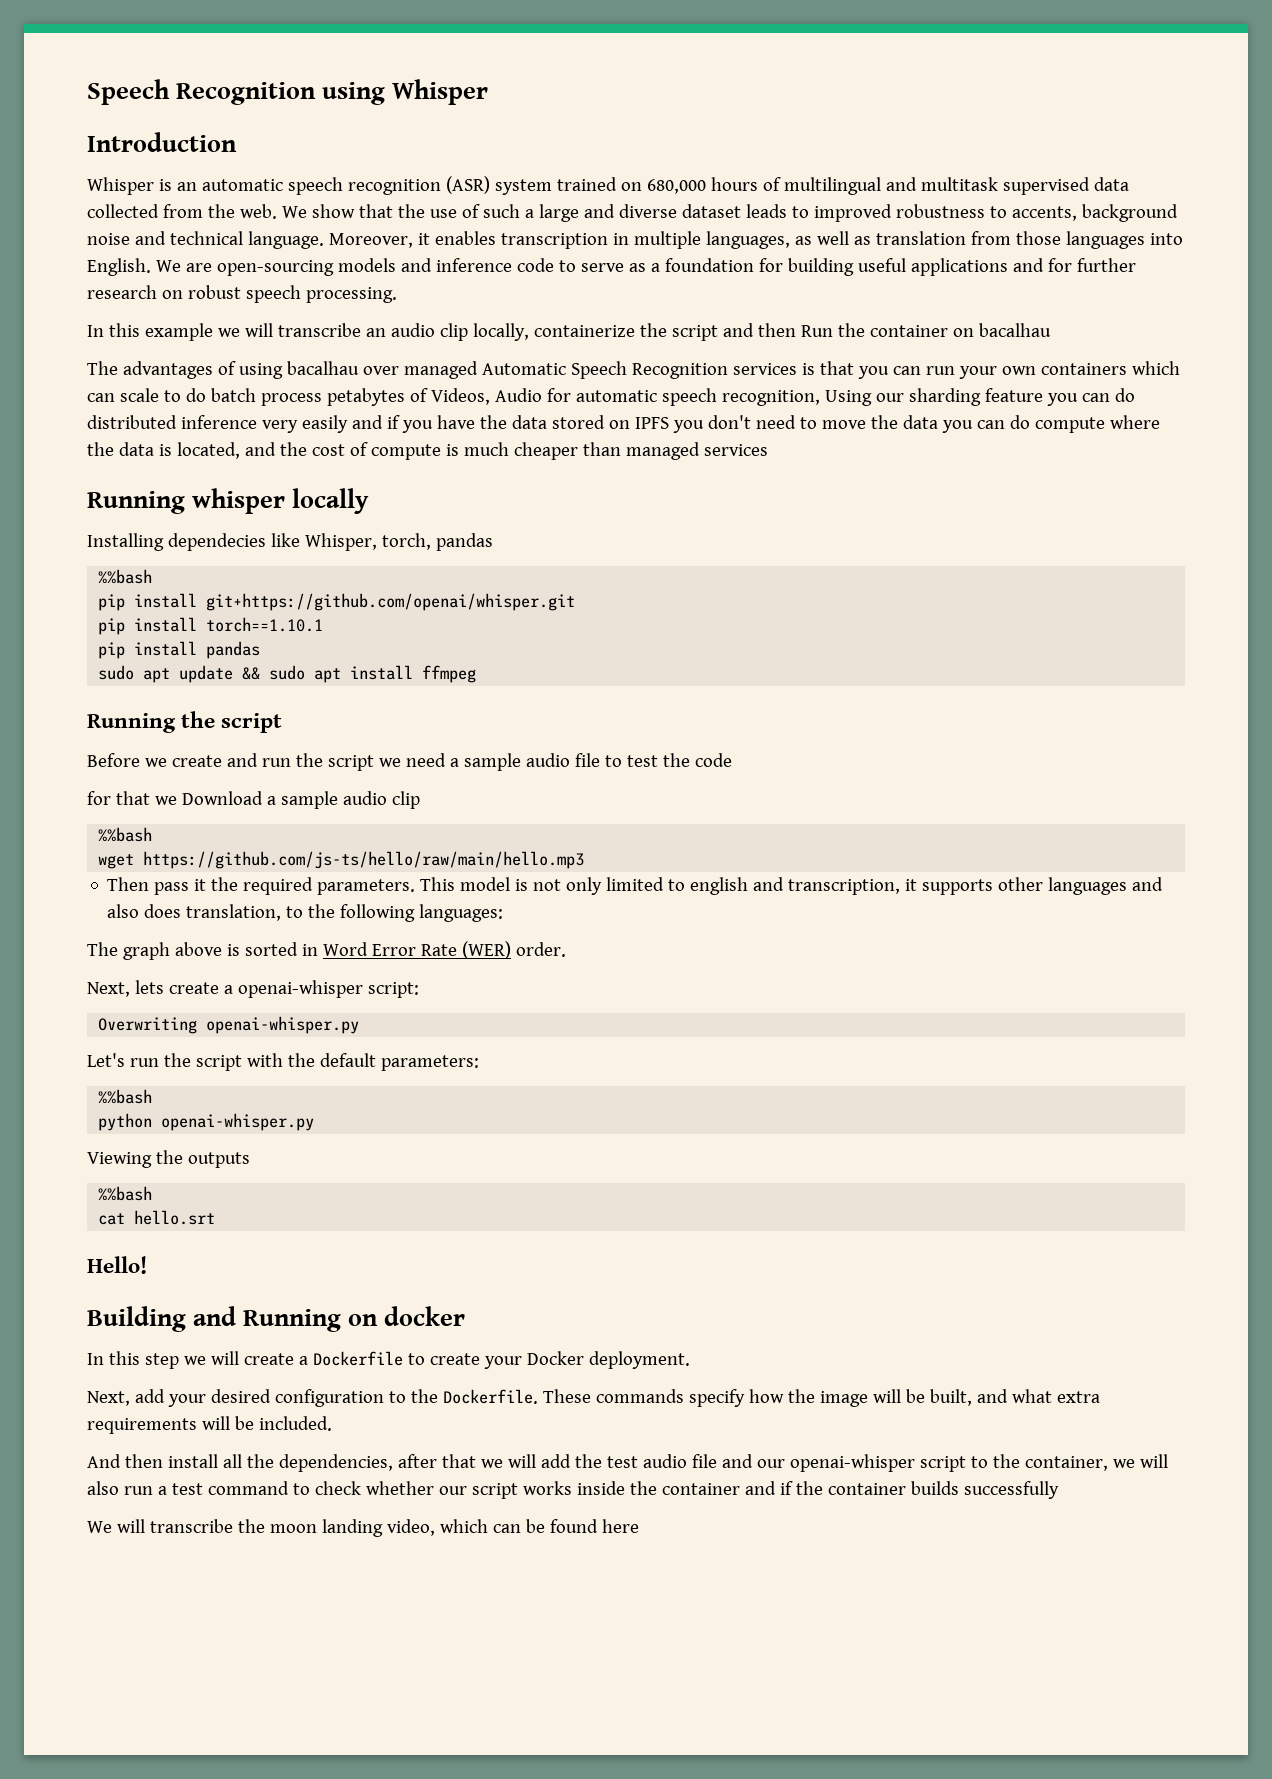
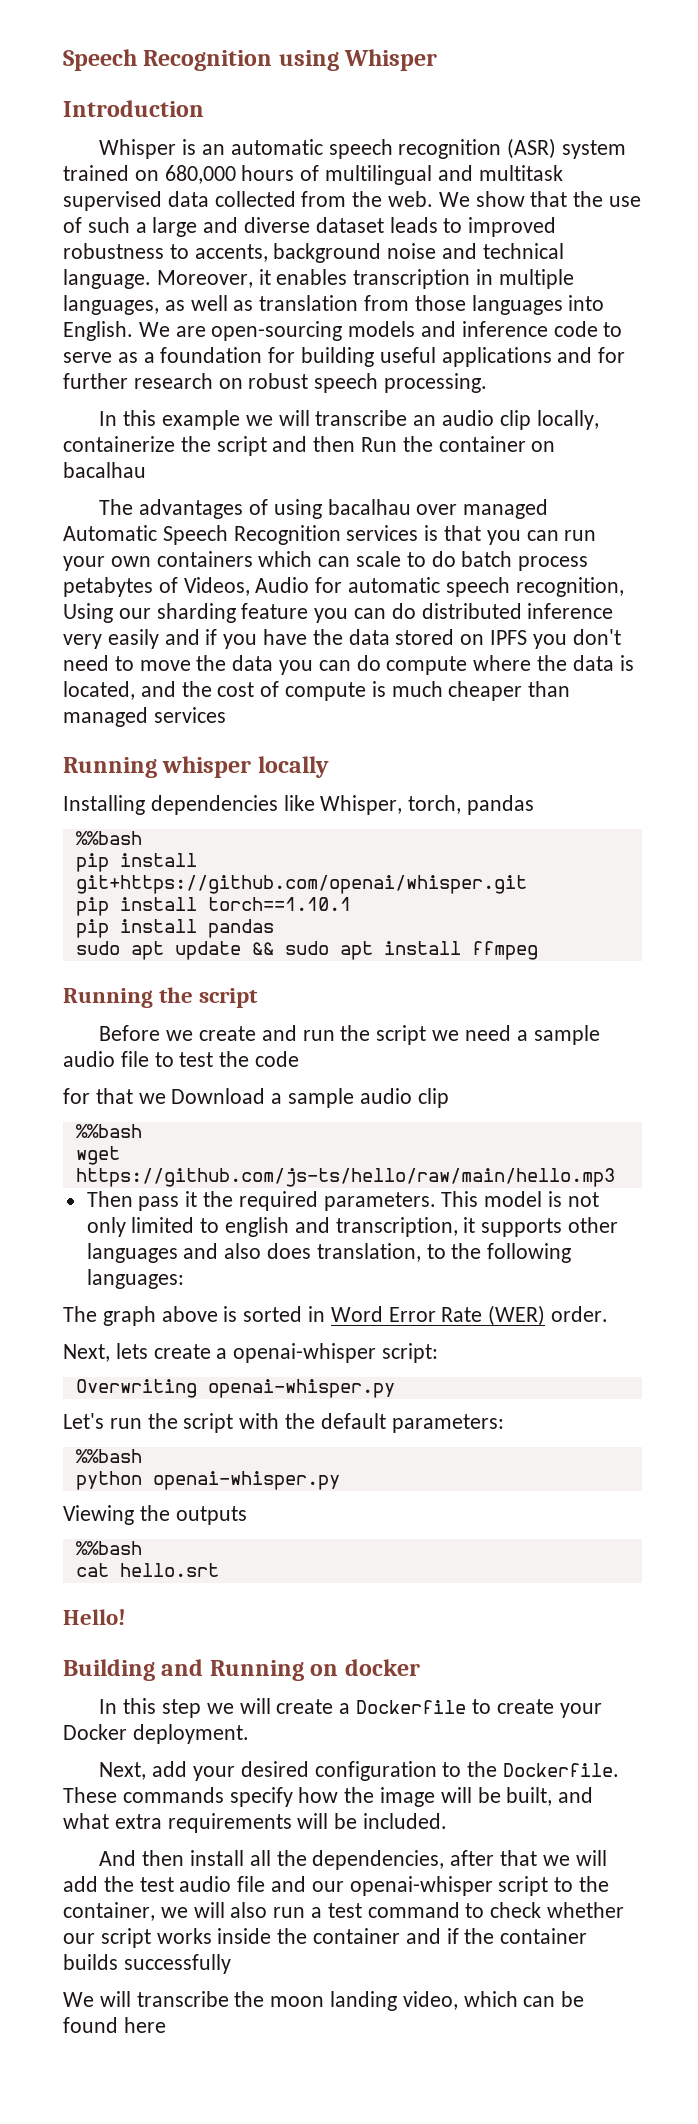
- Installing dependecies like Whisper, torch, pandas
+ Installing dependencies like Whisper, torch, pandas

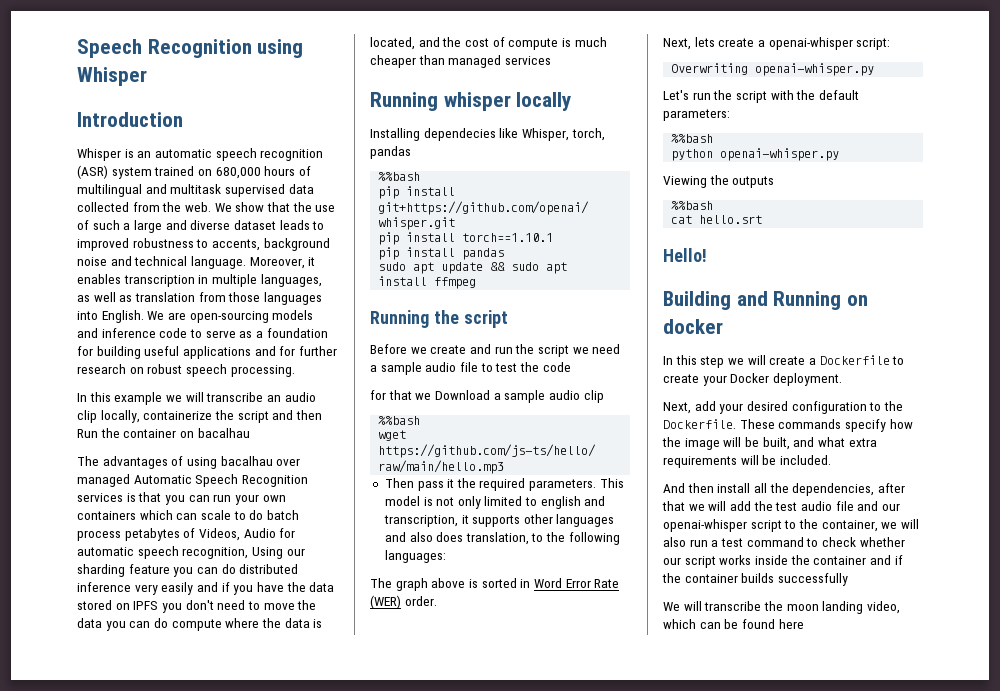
- Installing dependencies like Whisper, torch, pandas
+ Installing dependecies like Whisper, torch, pandas

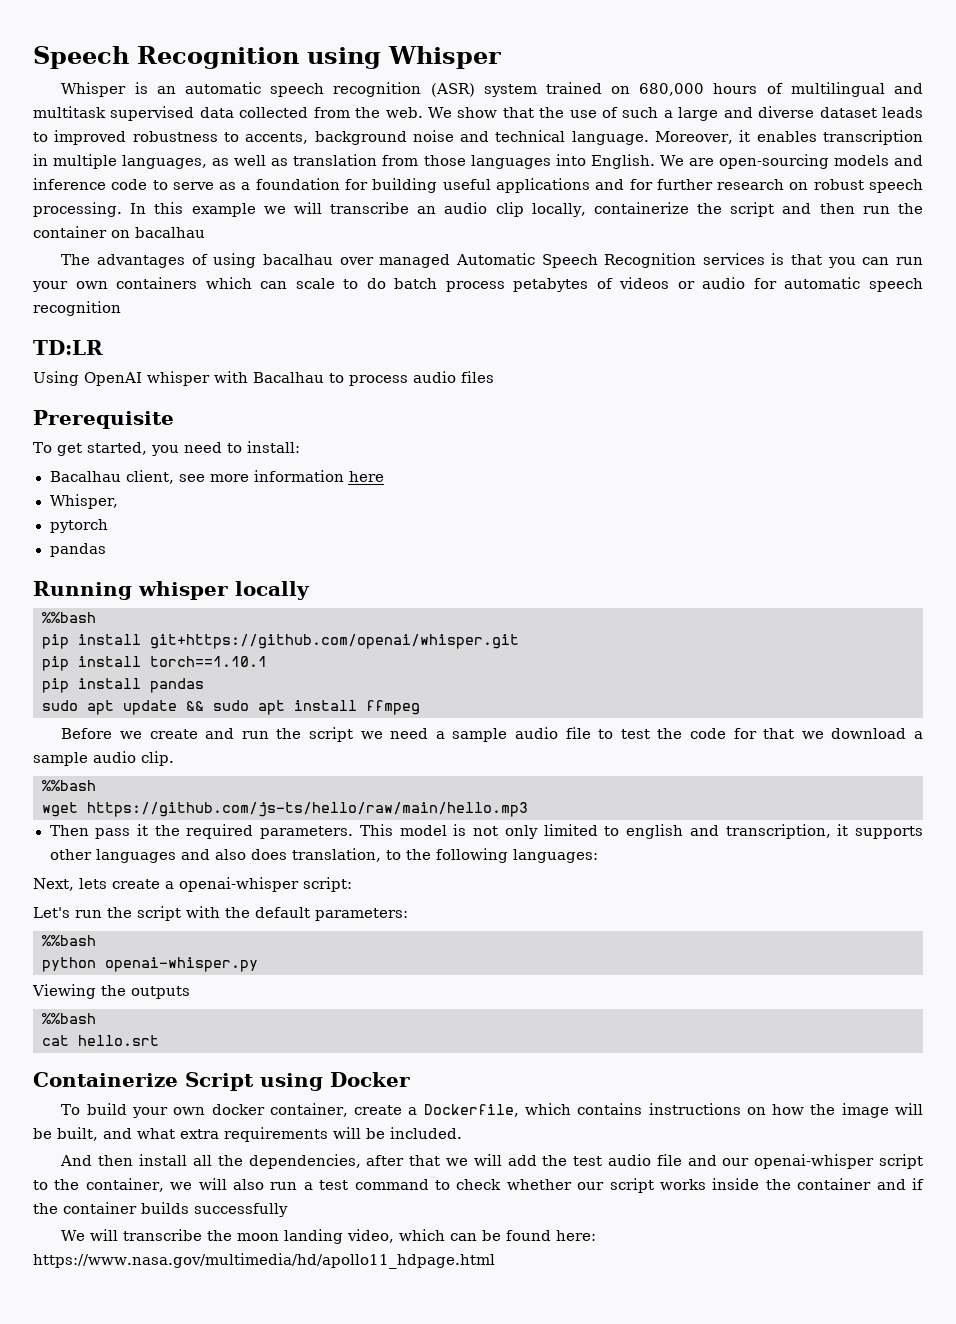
- Introduction
- We are open-sourcing models and inference code to serve as a foundation for building useful applications and for further research on robust speech processing.
- In this example we will transcribe an audio clip locally, containerize the script and then Run the container on bacalhau
+ We are open-sourcing models and inference code to serve as a foundation for building useful applications and for further research on robust speech processing. In this example we will transcribe an audio clip locally, containerize the script and then run the container on bacalhau
- The advantages of using bacalhau over managed Automatic Speech Recognition services is that you can run your own containers which can scale to do batch process petabytes of Videos, Audio for automatic speech recognition, Using our sharding feature you can do distributed inference very easily and if you have the data stored on IPFS you don't need to move the data you can do compute where the data is located, and the cost of compute is much cheaper than managed services
+ The advantages of using bacalhau over managed Automatic Speech Recognition services is that you can run your own containers which can scale to do batch process petabytes of videos or audio for automatic speech recognition
+ TD:LR
+ Using OpenAI whisper with Bacalhau to process audio files
+ Prerequisite
+ To get started, you need to install:
+ Bacalhau client, see more information here
+ Whisper,
+ pytorch
+ pandas
  Running whisper locally
- Installing dependecies like Whisper, torch, pandas
- Running the script
- Before we create and run the script we need a sample audio file to test the code
- for that we Download a sample audio clip
+ Before we create and run the script we need a sample audio file to test the code for that we download a sample audio clip.
- The graph above is sorted in Word Error Rate (WER) order.
- Overwriting openai-whisper.py
- Hello!
- Building and Running on docker
- In this step we will create a Dockerfile to create your Docker deployment.
- Next, add your desired configuration to the Dockerfile. These commands specify how the image will be built, and what extra requirements will be included.
+ Containerize Script using Docker
+ To build your own docker container, create a Dockerfile, which contains instructions on how the image will be built, and what extra requirements will be included.
- We will transcribe the moon landing video, which can be found here
+ We will transcribe the moon landing video, which can be found here: https://www.nasa.gov/multimedia/hd/apollo11_hdpage.html

